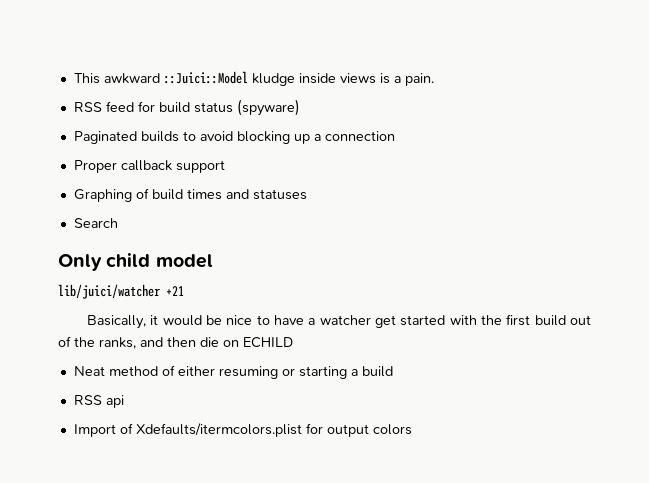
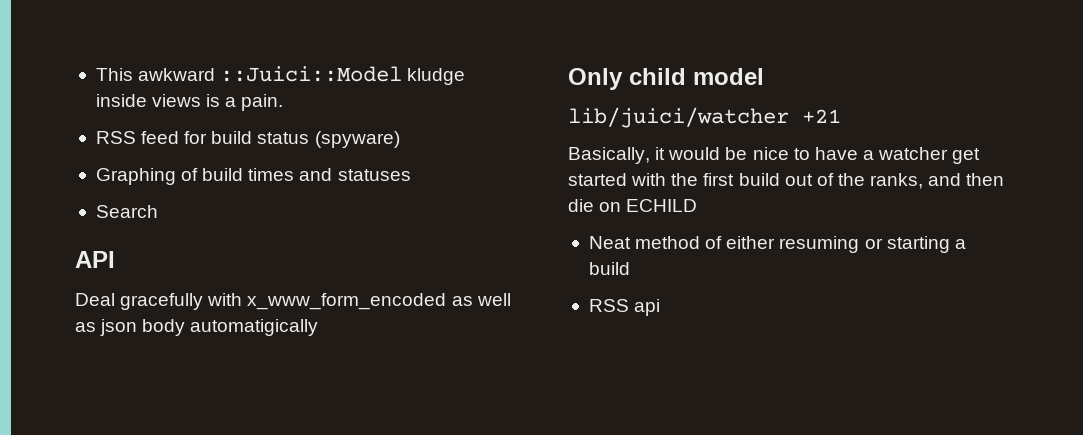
- Paginated builds to avoid blocking up a connection
- Proper callback support
+ API
+ Deal gracefully with x_www_form_encoded as well as json body automatigically
- Import of Xdefaults/itermcolors.plist for output colors

